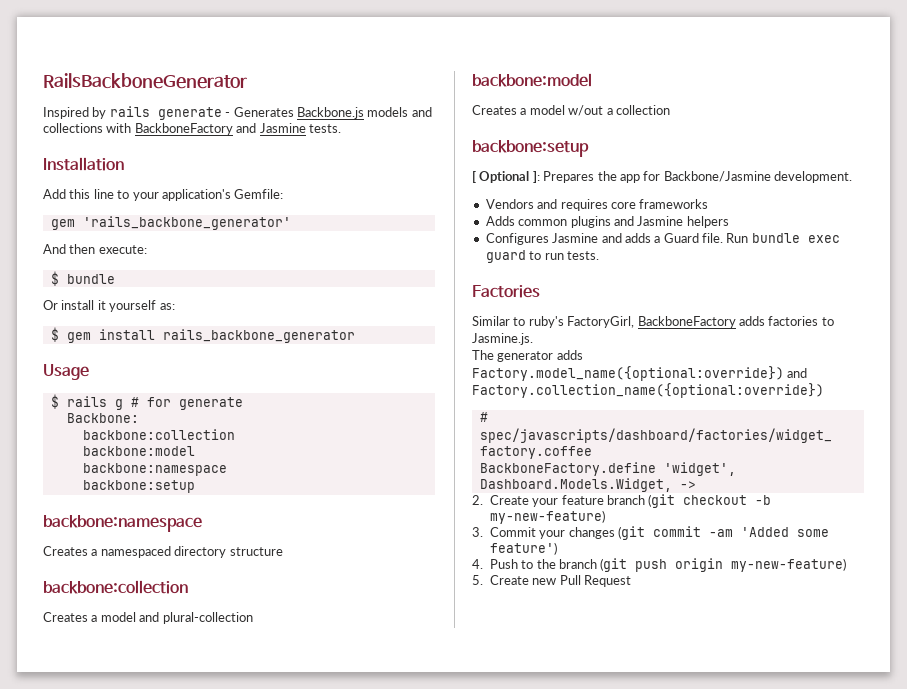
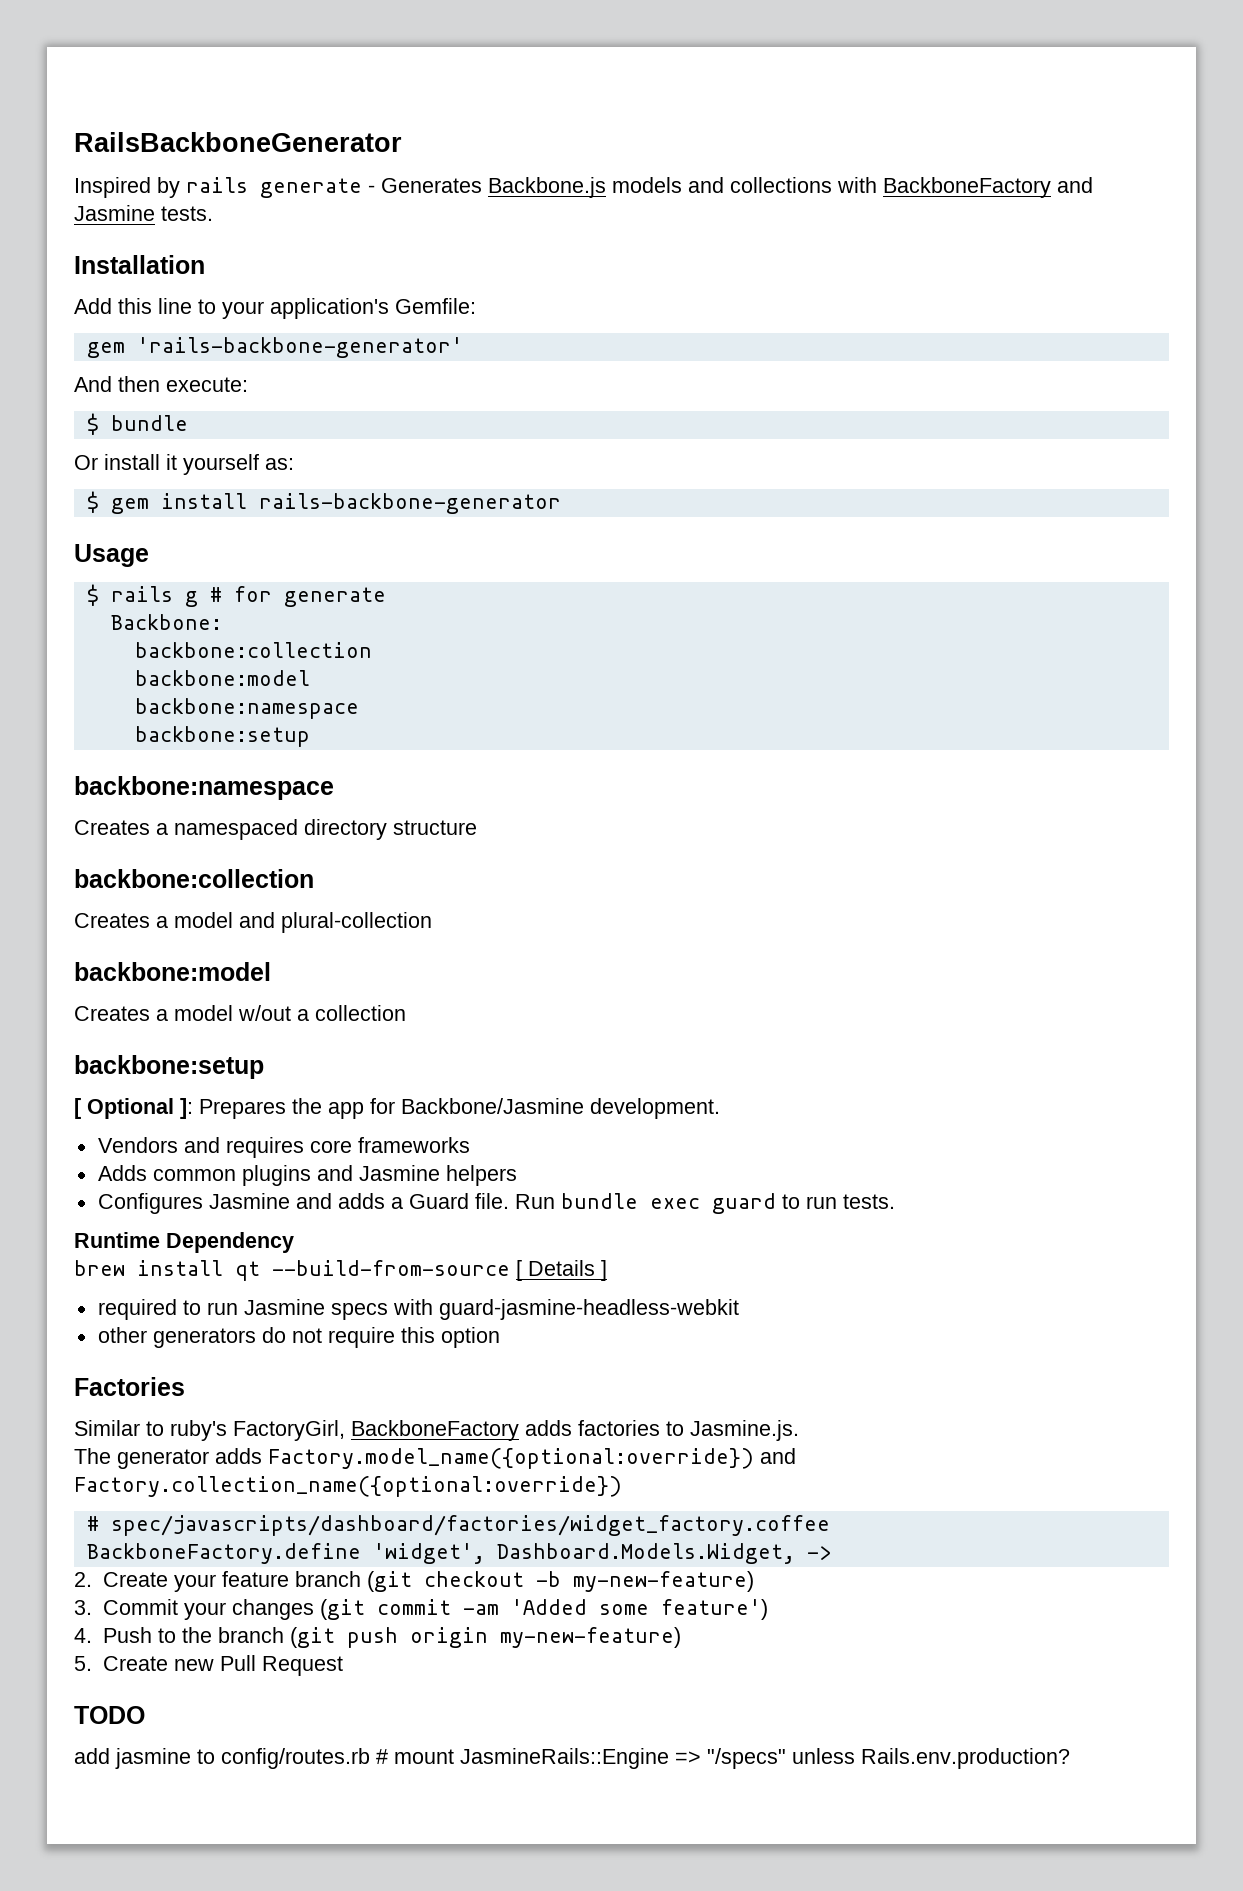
- gem 'rails_backbone_generator'
+ gem 'rails-backbone-generator'
- $ gem install rails_backbone_generator
+ $ gem install rails-backbone-generator
+ Runtime Dependency
+ brew install qt --build-from-source [ Details ]
+ required to run Jasmine specs with guard-jasmine-headless-webkit
+ other generators do not require this option
+ TODO
+ add jasmine to config/routes.rb # mount JasmineRails::Engine => "/specs" unless Rails.env.production?

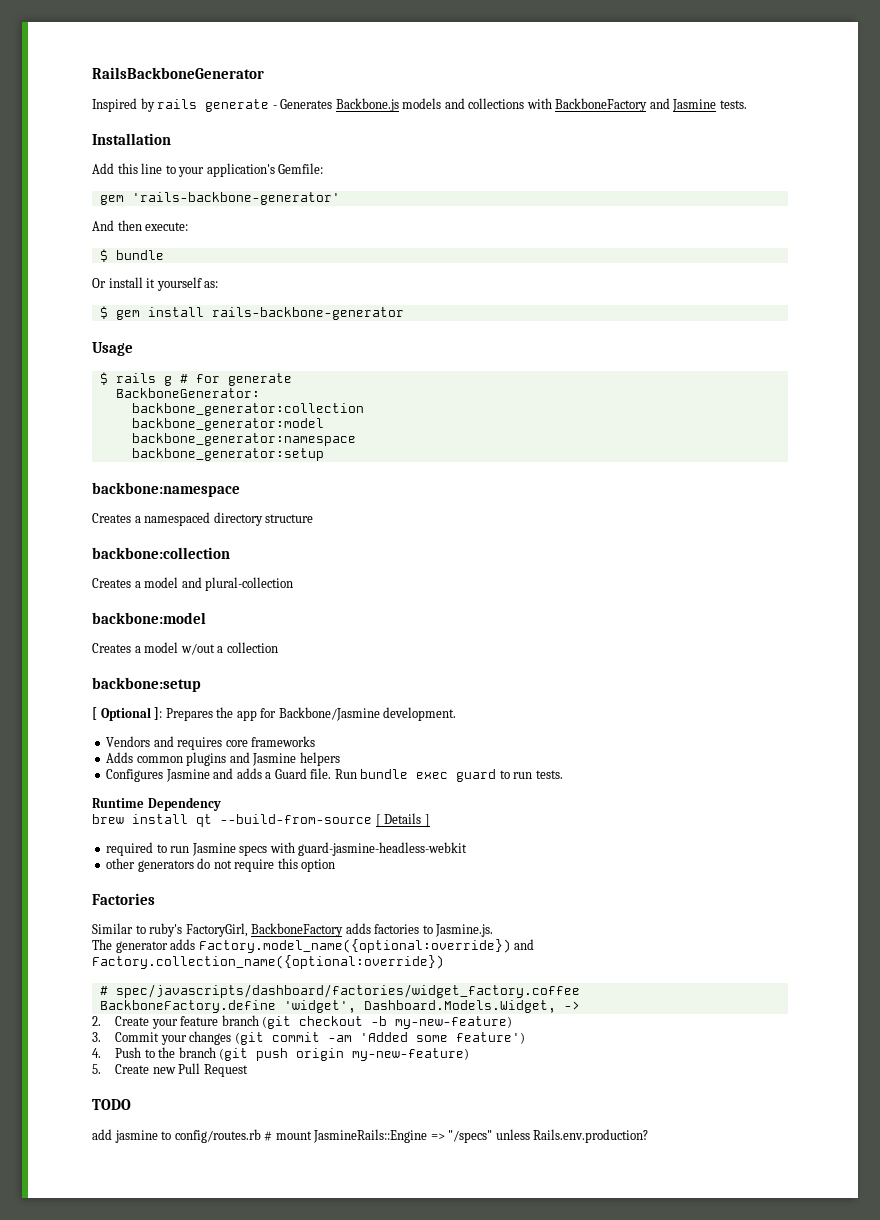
- Backbone:
- backbone:collection
- backbone:model
- backbone:namespace
- backbone:setup
+ BackboneGenerator:
+ backbone_generator:collection
+ backbone_generator:model
+ backbone_generator:namespace
+ backbone_generator:setup

